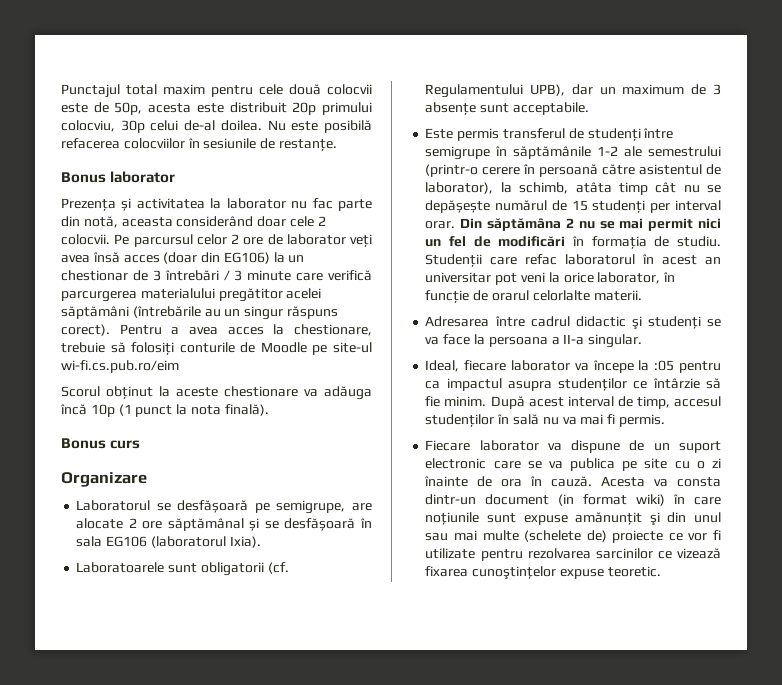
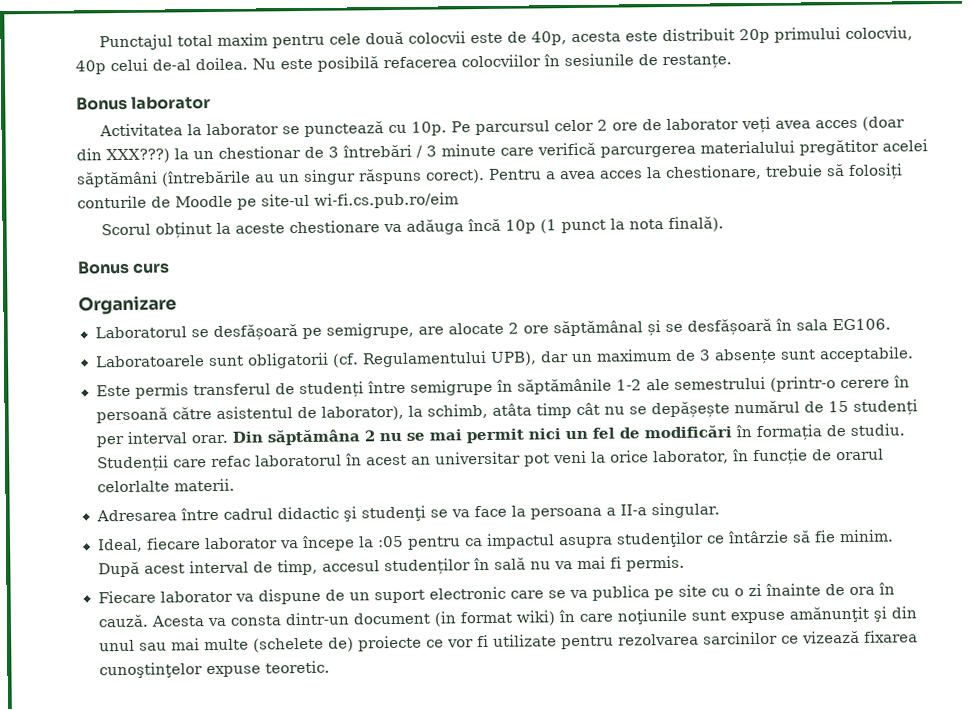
- Punctajul total maxim pentru cele două colocvii este de 50p, acesta este distribuit 20p primului colocviu, 30p celui de-al doilea.
+ Punctajul total maxim pentru cele două colocvii este de 40p, acesta este distribuit 20p primului colocviu, 40p celui de-al doilea.
- Prezența și activitatea la laborator nu fac parte din notă, aceasta considerând doar cele 2 colocvii.
+ Activitatea la laborator se punctează cu 10p.
- Pe parcursul celor 2 ore de laborator veți avea însă acces (doar din EG106) la un chestionar de 3 întrebări / 3 minute care verifică parcurgerea materialului pregătitor acelei săptămâni (întrebările au un singur răspuns corect).
+ Pe parcursul celor 2 ore de laborator veți avea acces (doar din XXX???) la un chestionar de 3 întrebări / 3 minute care verifică parcurgerea materialului pregătitor acelei săptămâni (întrebările au un singur răspuns corect).
- Laboratorul se desfășoară pe semigrupe, are alocate 2 ore săptămânal și se desfășoară în sala EG106 (laboratorul Ixia).
+ Laboratorul se desfășoară pe semigrupe, are alocate 2 ore săptămânal și se desfășoară în sala EG106.

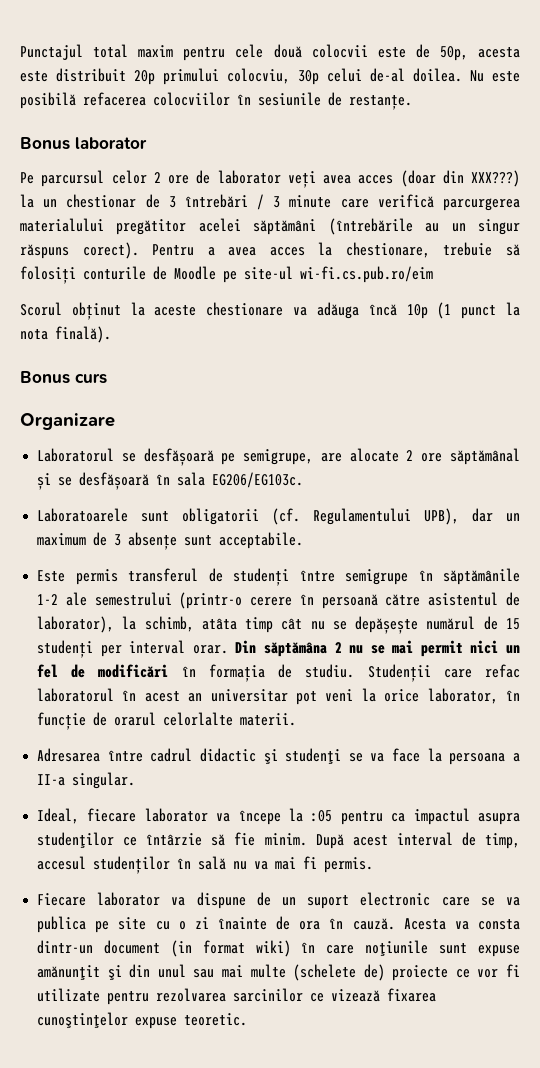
- Punctajul total maxim pentru cele două colocvii este de 40p, acesta este distribuit 20p primului colocviu, 40p celui de-al doilea.
+ Punctajul total maxim pentru cele două colocvii este de 50p, acesta este distribuit 20p primului colocviu, 30p celui de-al doilea.
- Activitatea la laborator se punctează cu 10p.
- Laboratorul se desfășoară pe semigrupe, are alocate 2 ore săptămânal și se desfășoară în sala EG106.
+ Laboratorul se desfășoară pe semigrupe, are alocate 2 ore săptămânal și se desfășoară în sala EG206/EG103c.

